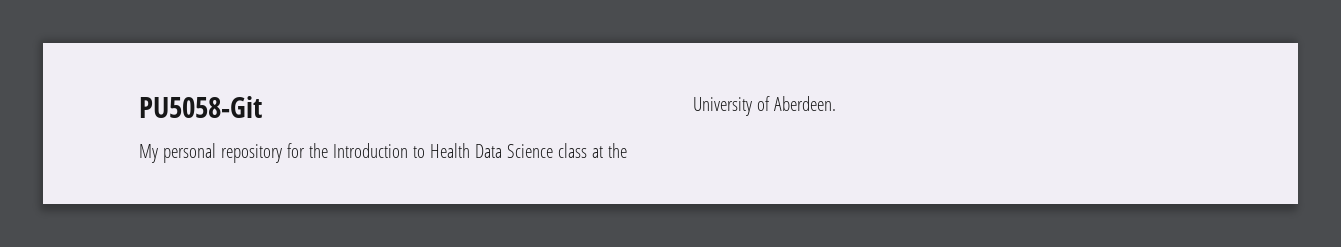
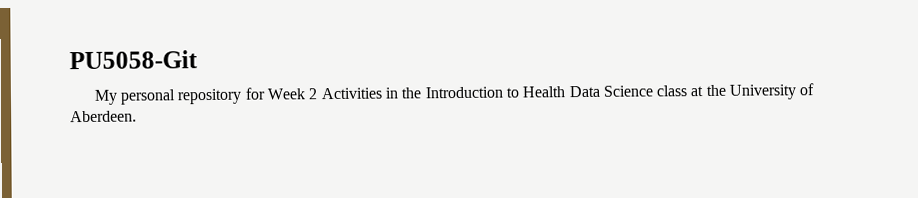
- My personal repository for the Introduction to Health Data Science class at the University of Aberdeen.
+ My personal repository for Week 2 Activities in the Introduction to Health Data Science class at the University of Aberdeen.

